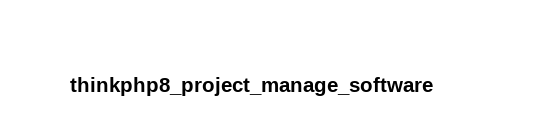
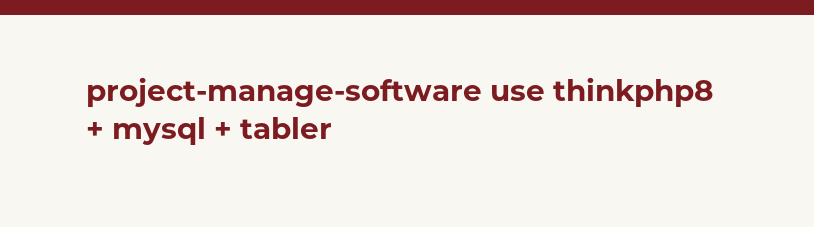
- thinkphp8_project_manage_software
+ project-manage-software use thinkphp8 + mysql + tabler

